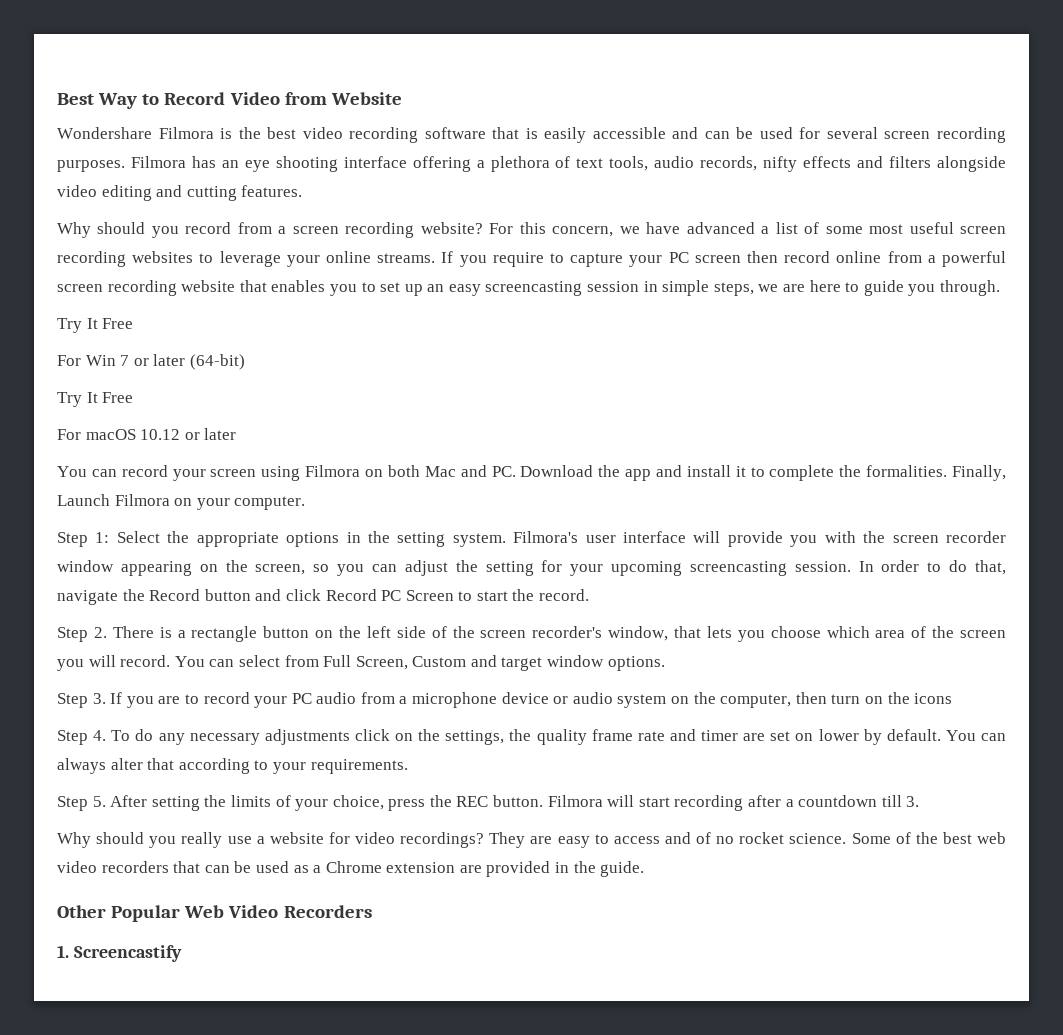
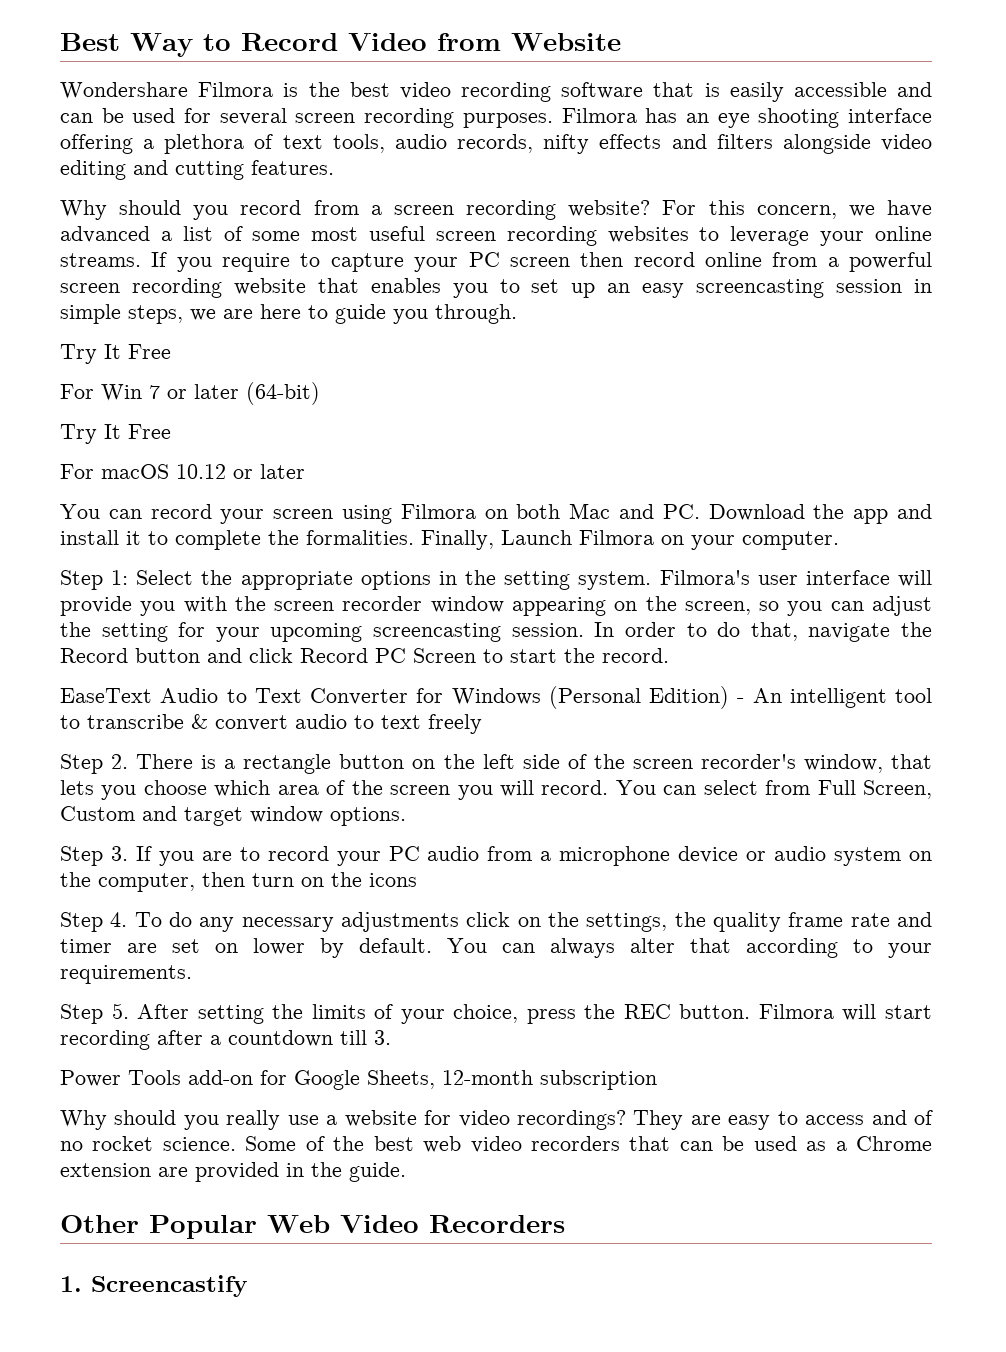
+ EaseText Audio to Text Converter for Windows (Personal Edition) - An intelligent tool to transcribe & convert audio to text freely
+ Power Tools add-on for Google Sheets, 12-month subscription

